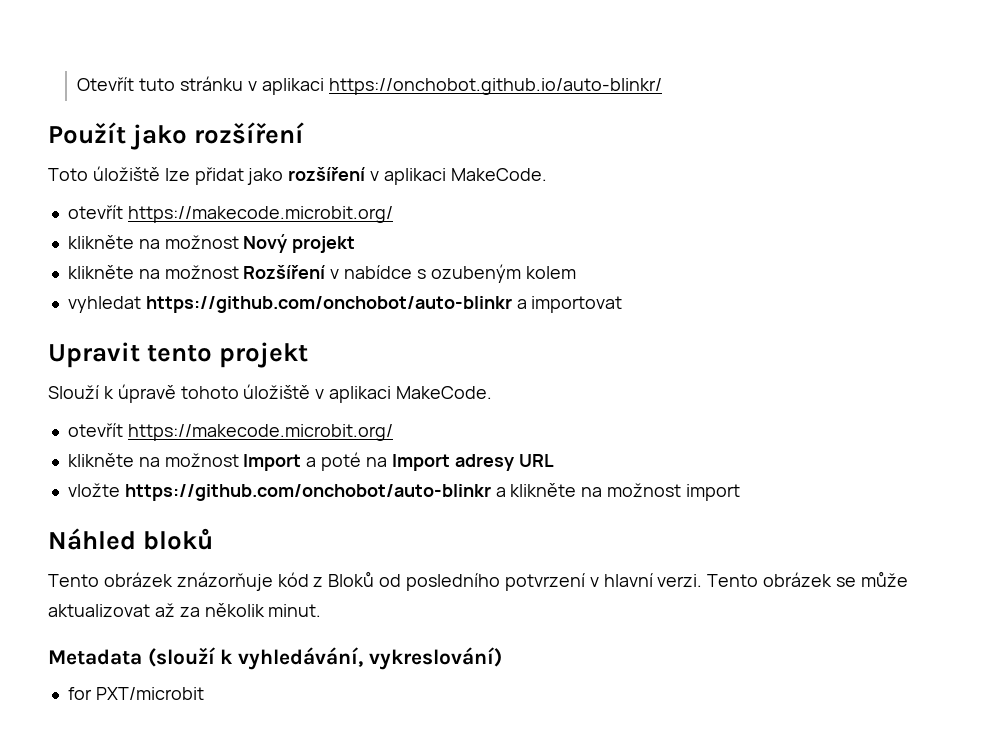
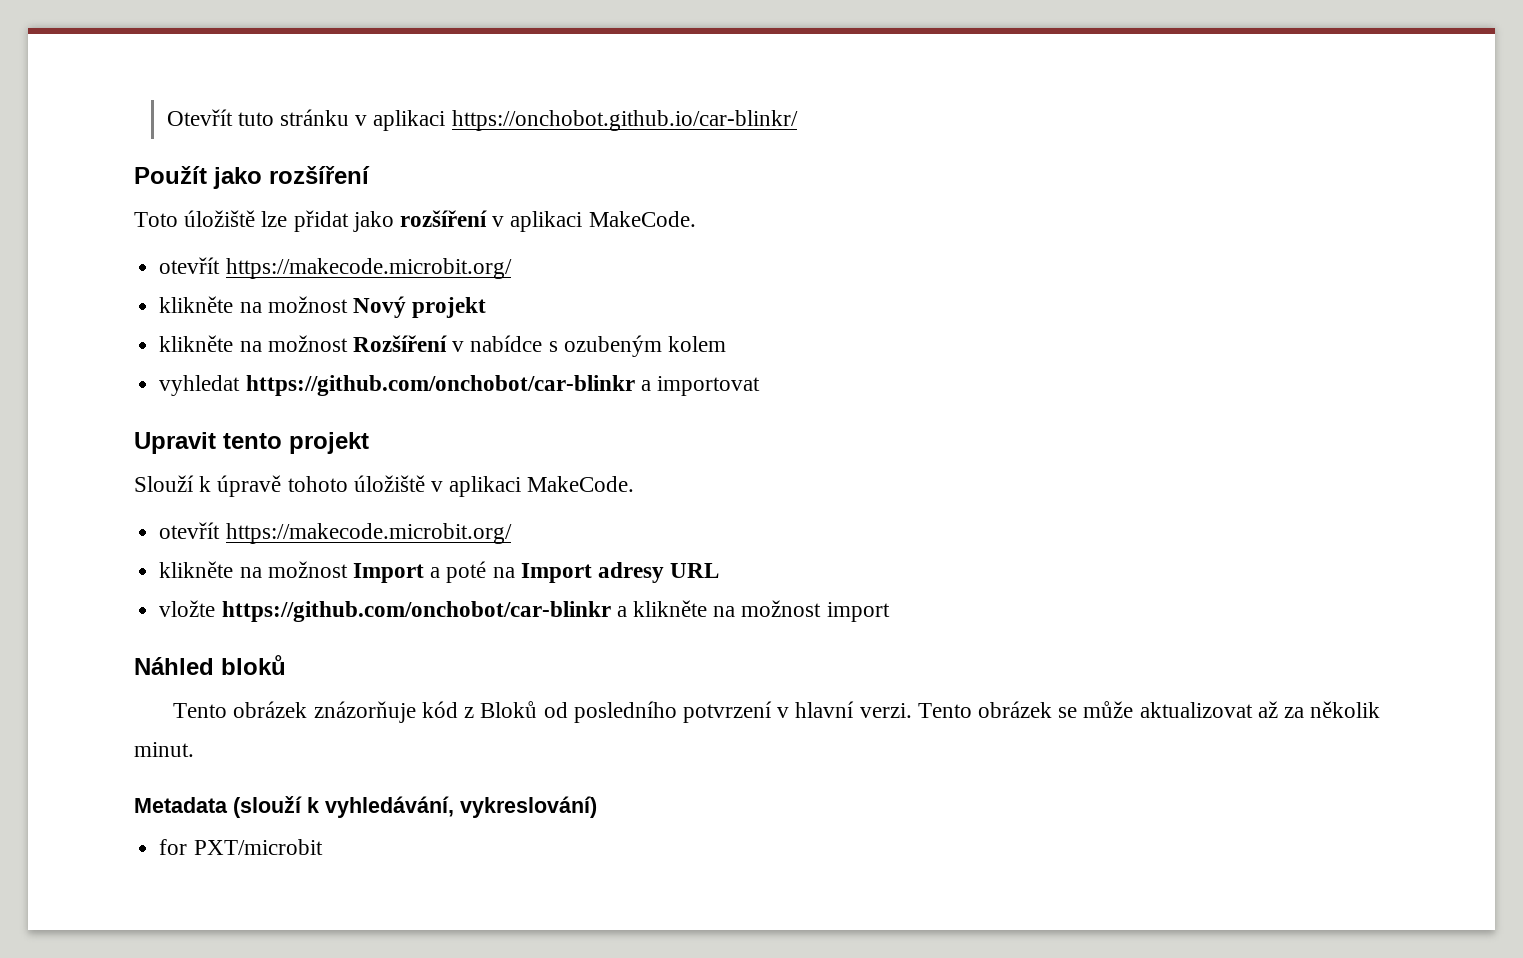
- Otevřít tuto stránku v aplikaci https://onchobot.github.io/auto-blinkr/
+ Otevřít tuto stránku v aplikaci https://onchobot.github.io/car-blinkr/
- vyhledat https://github.com/onchobot/auto-blinkr a importovat
+ vyhledat https://github.com/onchobot/car-blinkr a importovat
- vložte https://github.com/onchobot/auto-blinkr a klikněte na možnost import
+ vložte https://github.com/onchobot/car-blinkr a klikněte na možnost import

